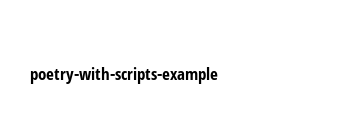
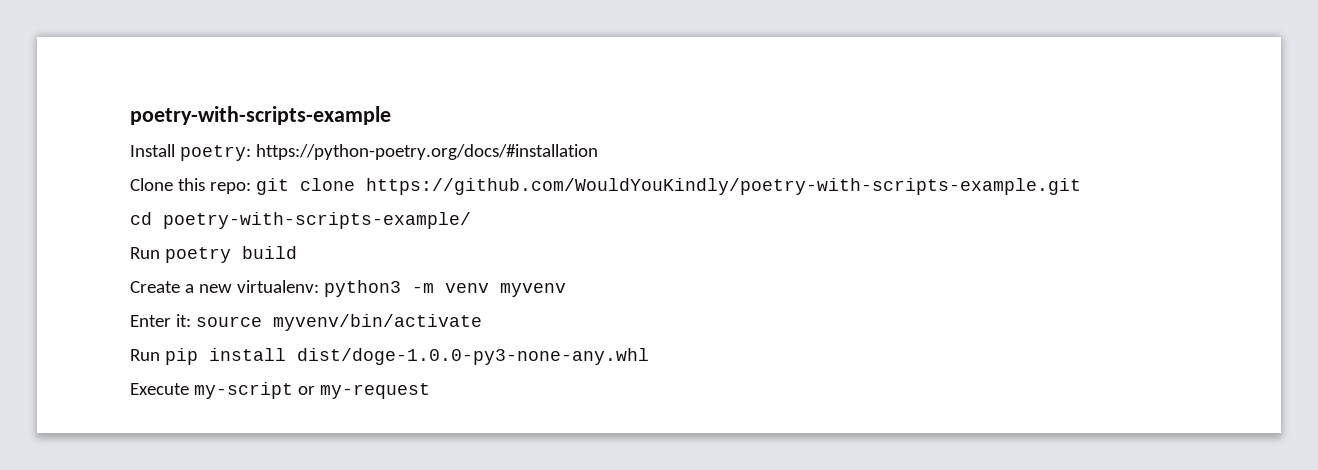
+ Install poetry: https://python-poetry.org/docs/#installation
+ Clone this repo: git clone https://github.com/WouldYouKindly/poetry-with-scripts-example.git
+ cd poetry-with-scripts-example/
+ Run poetry build
+ Create a new virtualenv: python3 -m venv myvenv
+ Enter it: source myvenv/bin/activate
+ Run pip install dist/doge-1.0.0-py3-none-any.whl
+ Execute my-script or my-request

